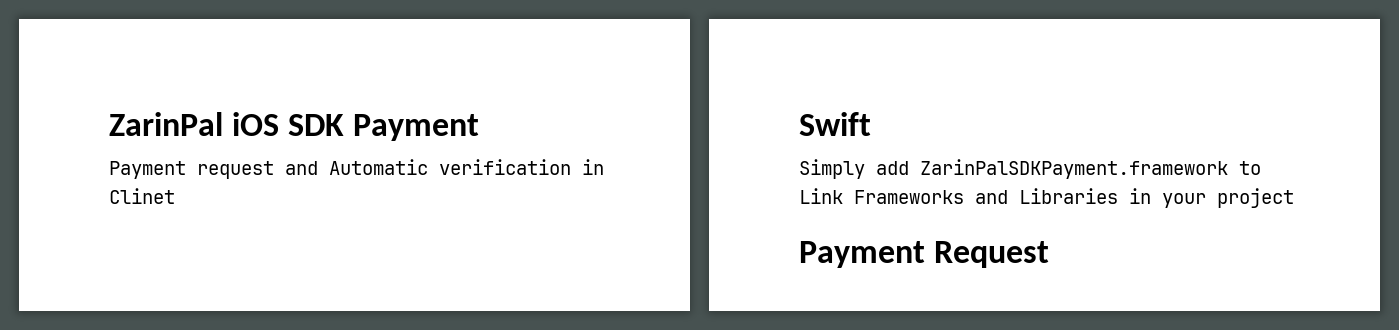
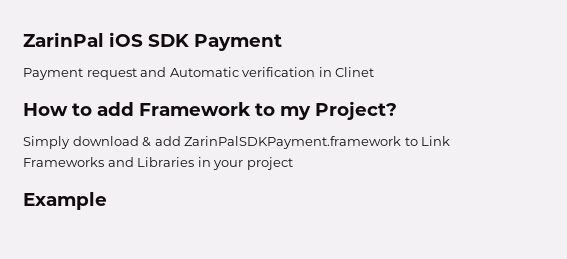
- Swift
+ How to add Framework to my Project?
- Simply add ZarinPalSDKPayment.framework to Link Frameworks and Libraries in your project
+ Simply download & add ZarinPalSDKPayment.framework to Link Frameworks and Libraries in your project
- Payment Request
+ Example

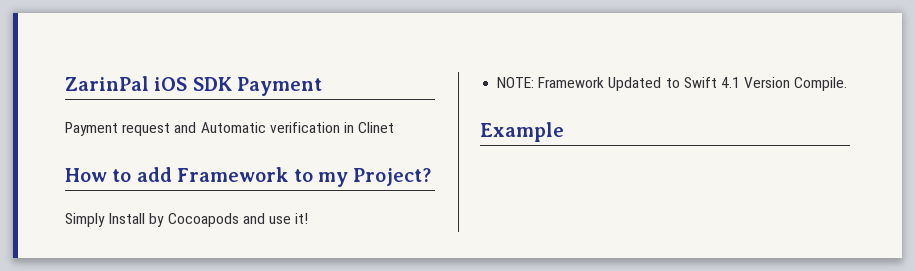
- Simply download & add ZarinPalSDKPayment.framework to Link Frameworks and Libraries in your project
+ Simply Install by Cocoapods and use it!
+ NOTE: Framework Updated to Swift 4.1 Version Compile.

